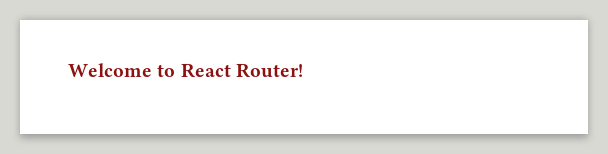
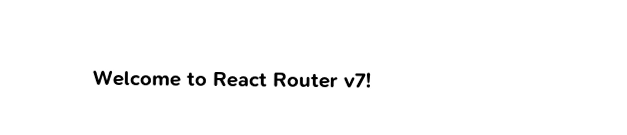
- Welcome to React Router!
+ Welcome to React Router v7!

